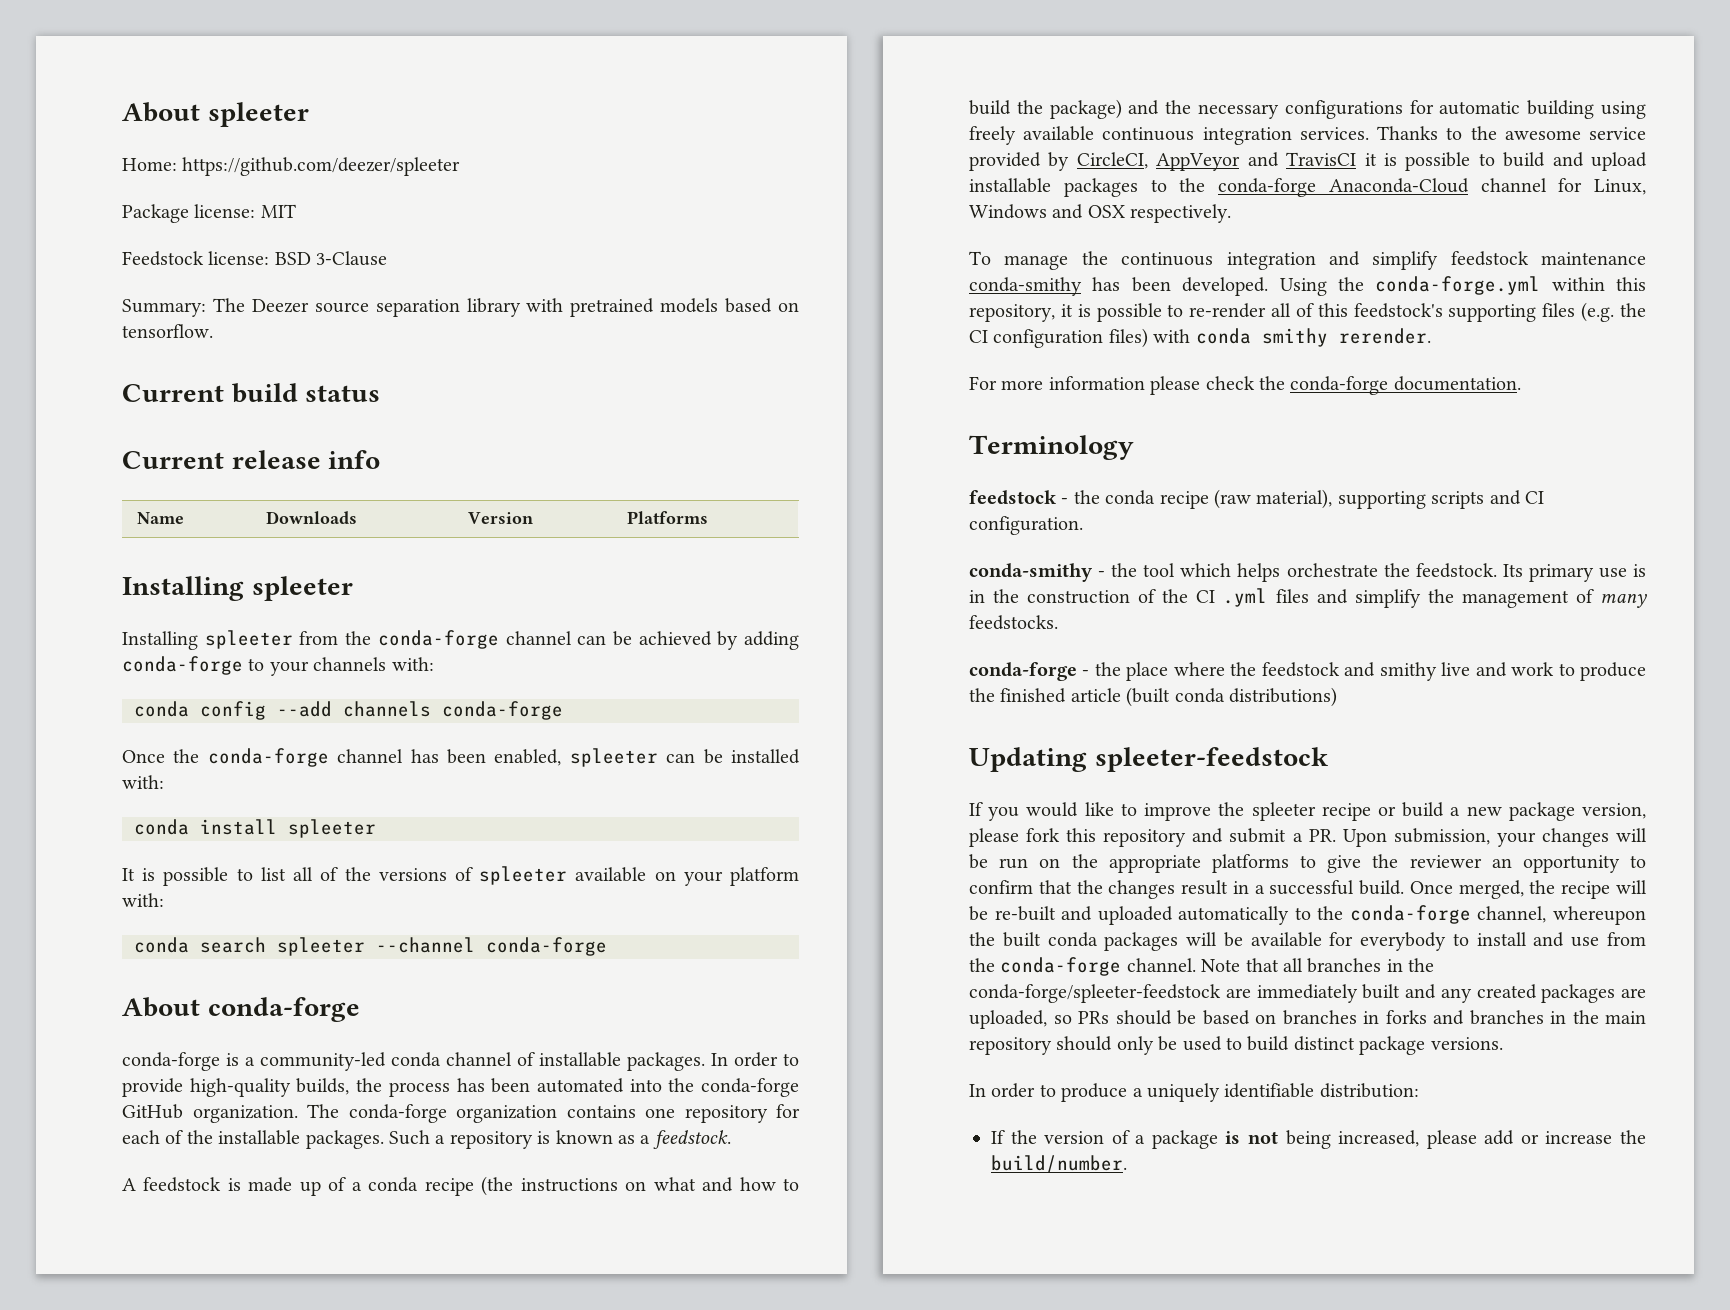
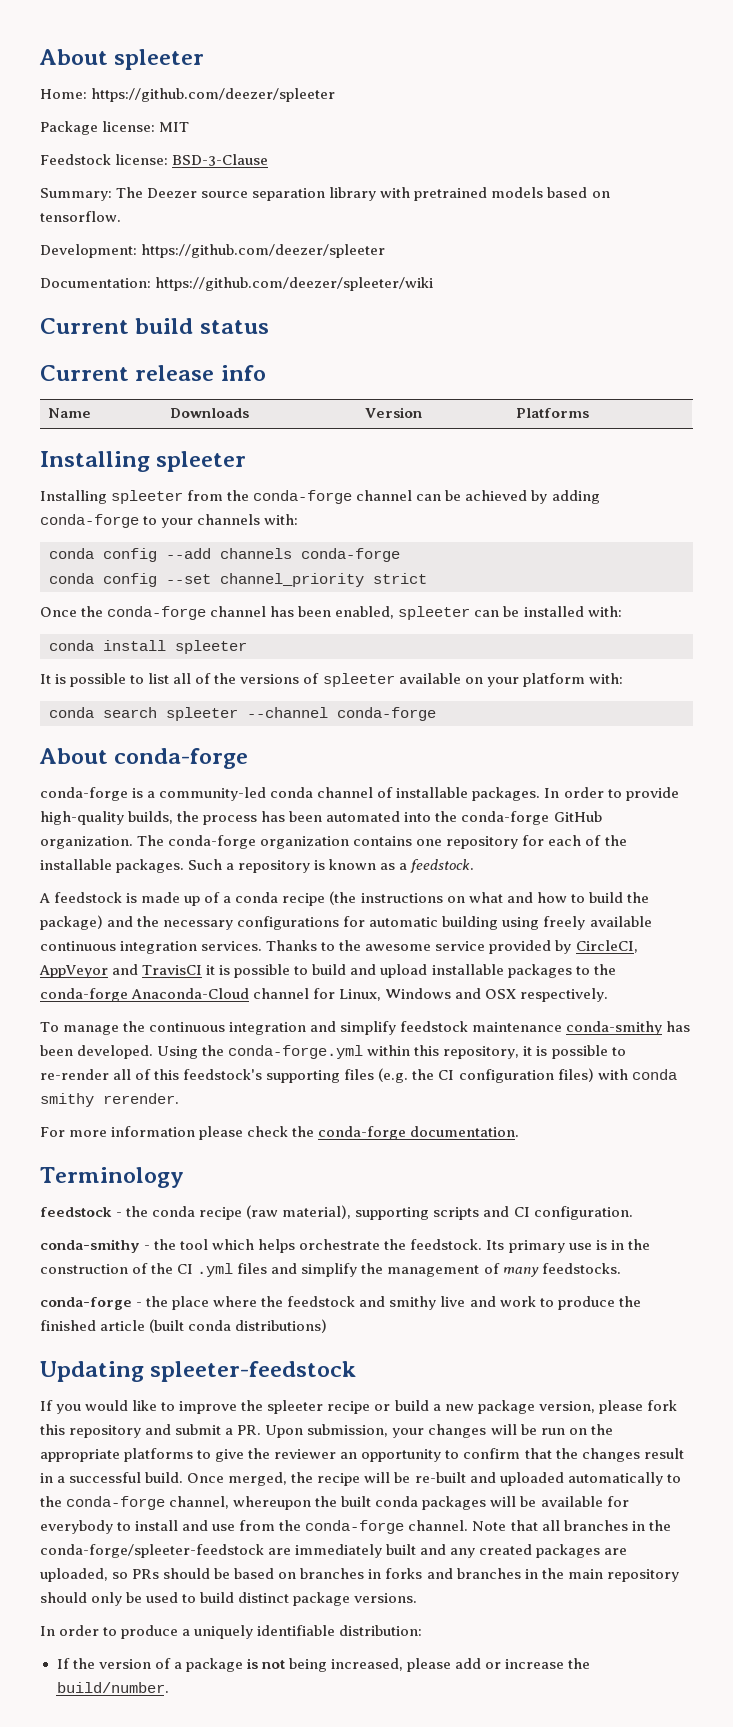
- Feedstock license: BSD 3-Clause
+ Feedstock license: BSD-3-Clause
+ Development: https://github.com/deezer/spleeter
+ Documentation: https://github.com/deezer/spleeter/wiki
+ conda config --set channel_priority strict

